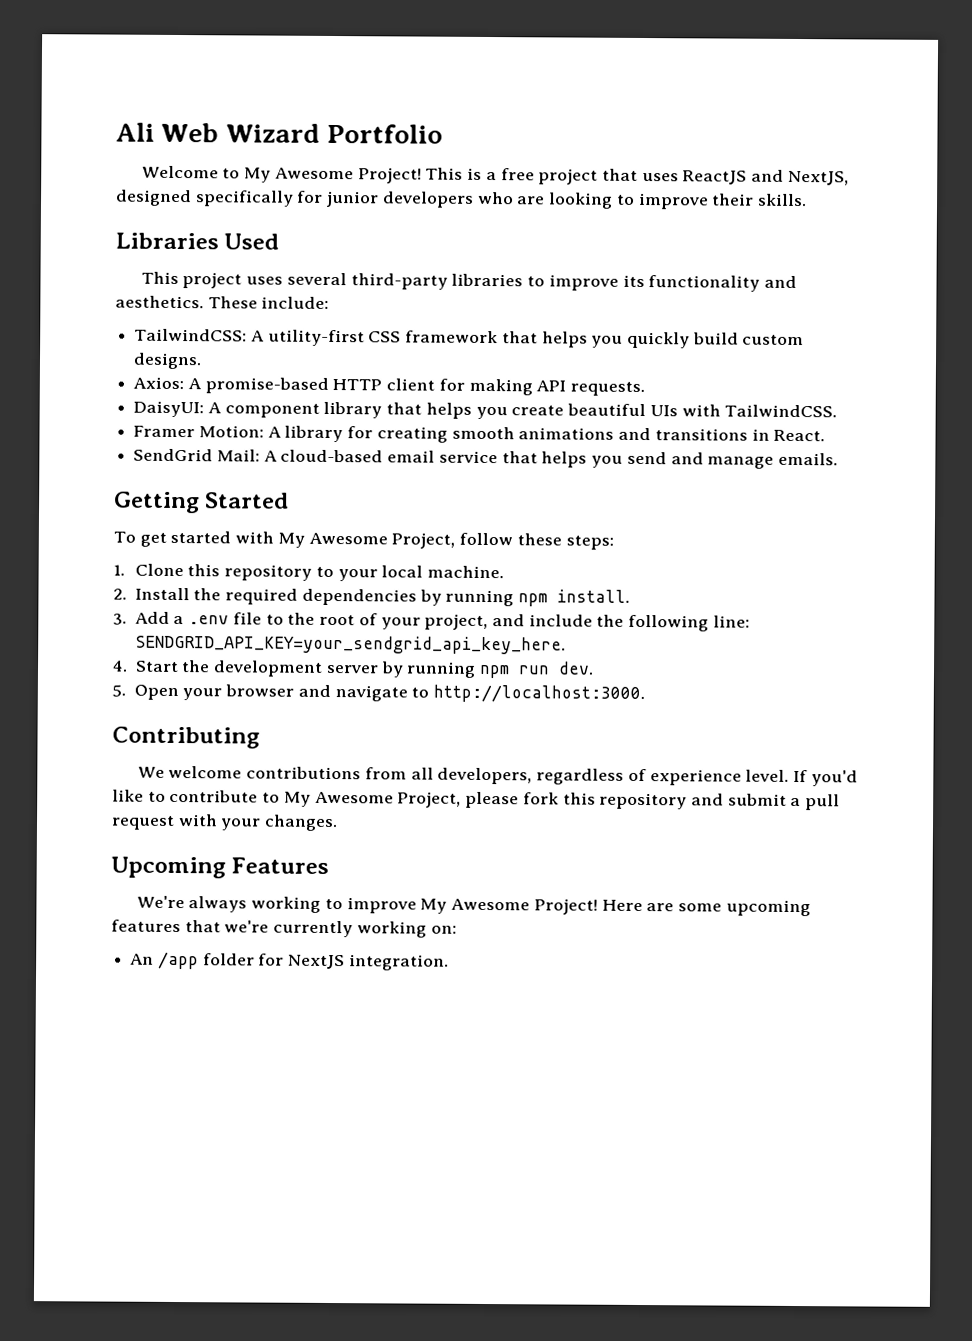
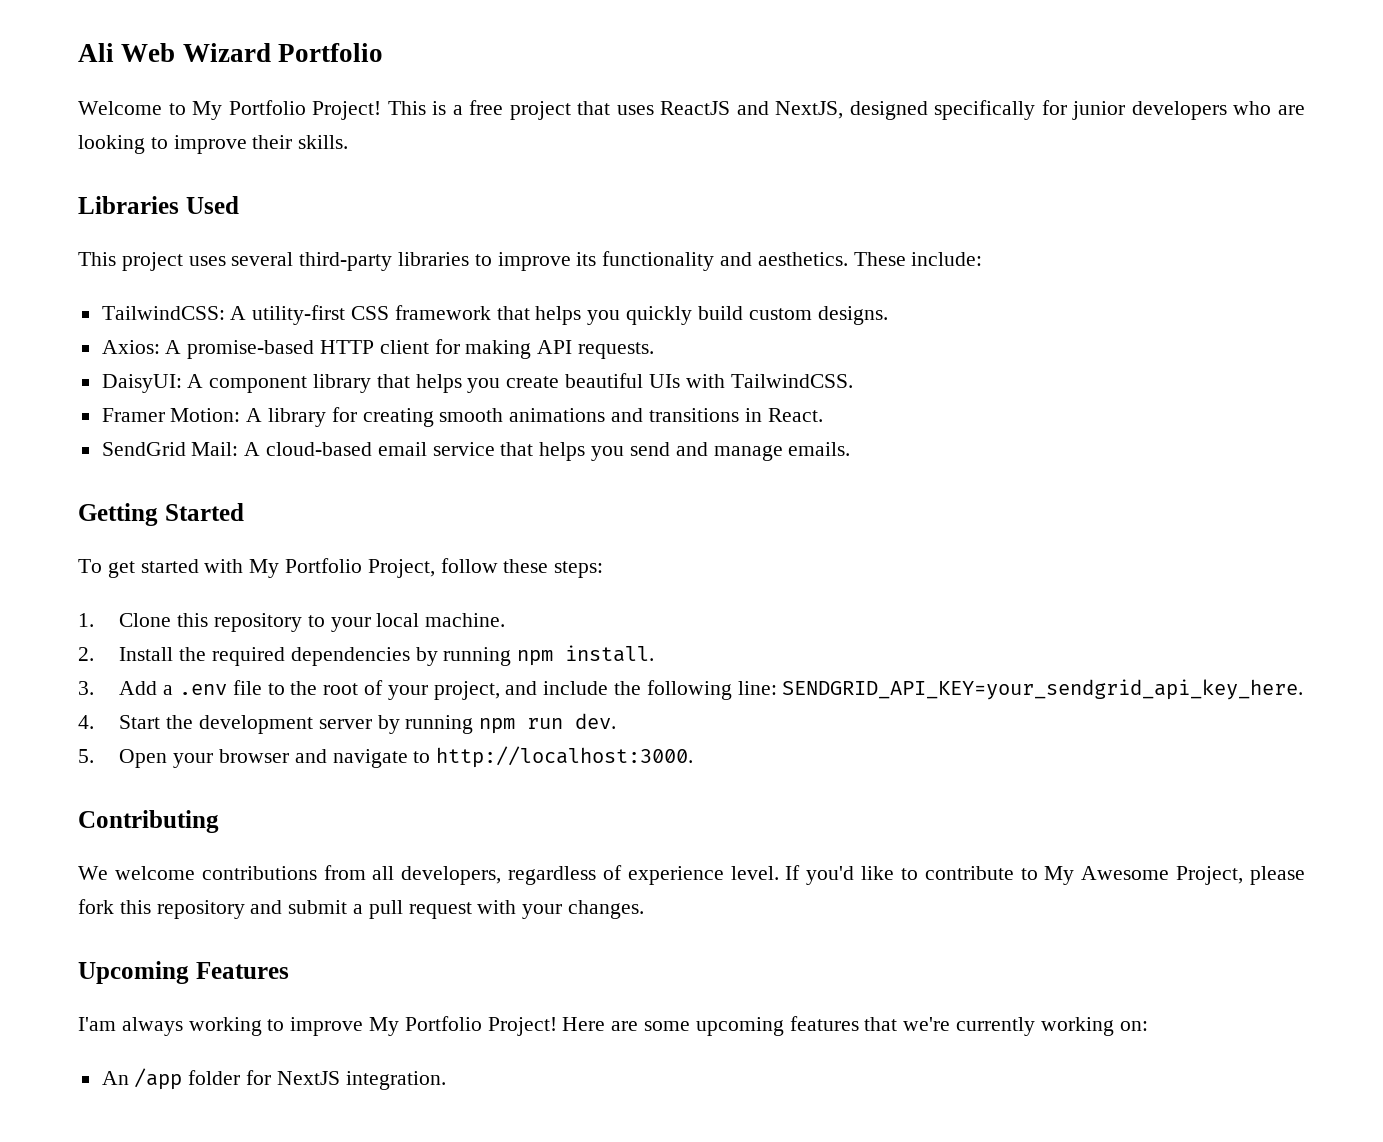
- Welcome to My Awesome Project!
+ Welcome to My Portfolio Project!
- To get started with My Awesome Project, follow these steps:
+ To get started with My Portfolio Project, follow these steps:
- We're always working to improve My Awesome Project!
+ I'am always working to improve My Portfolio Project!

